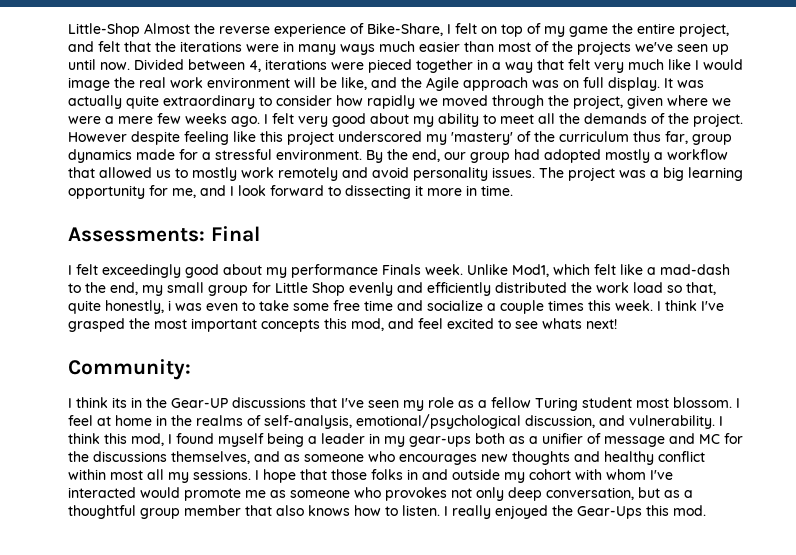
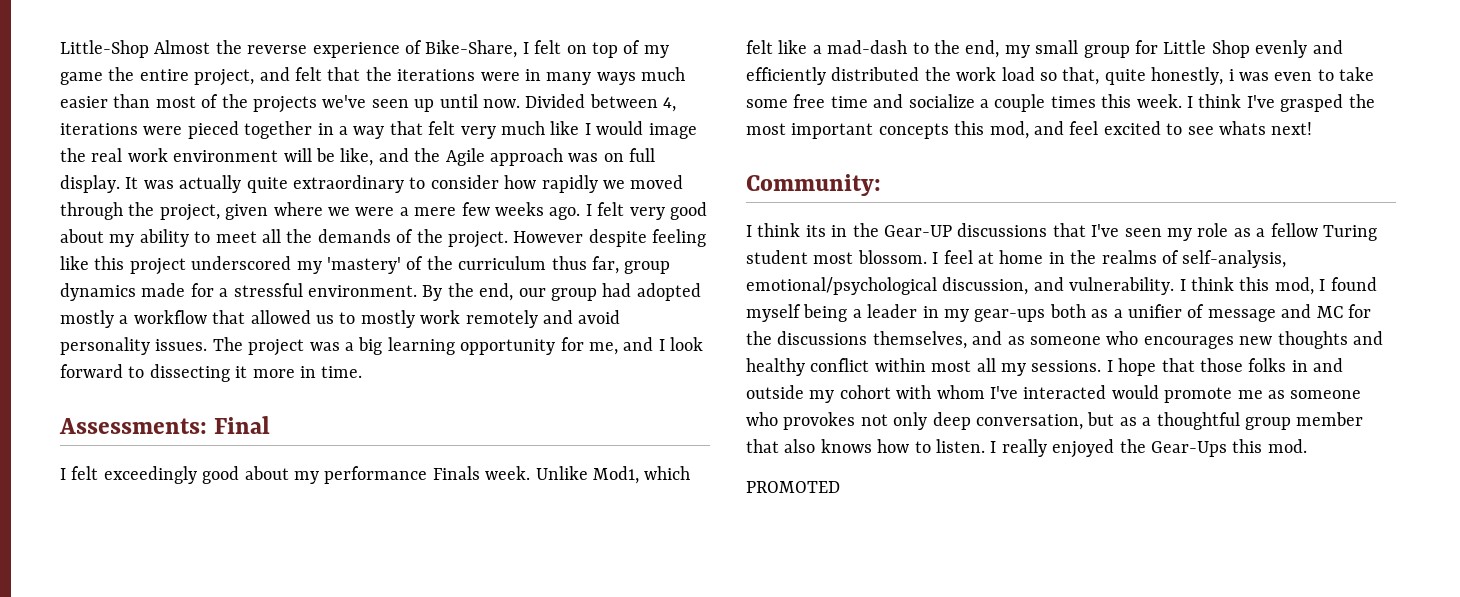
+ PROMOTED

